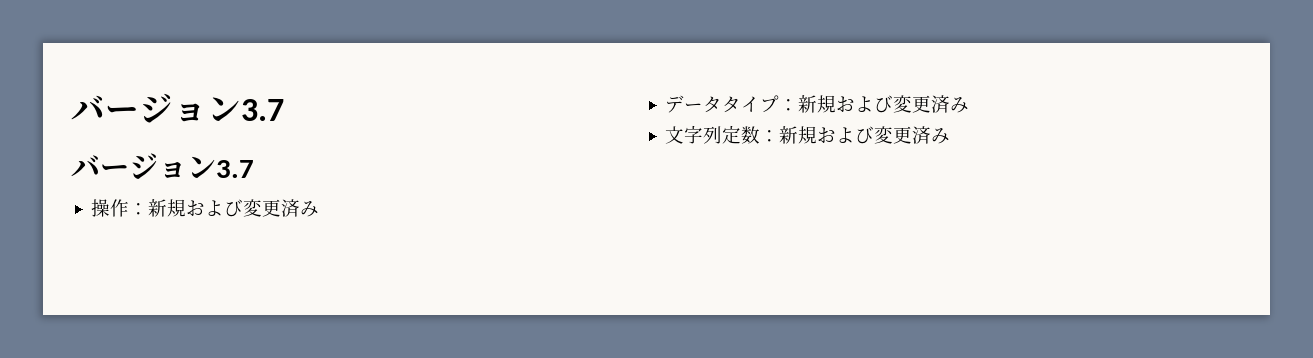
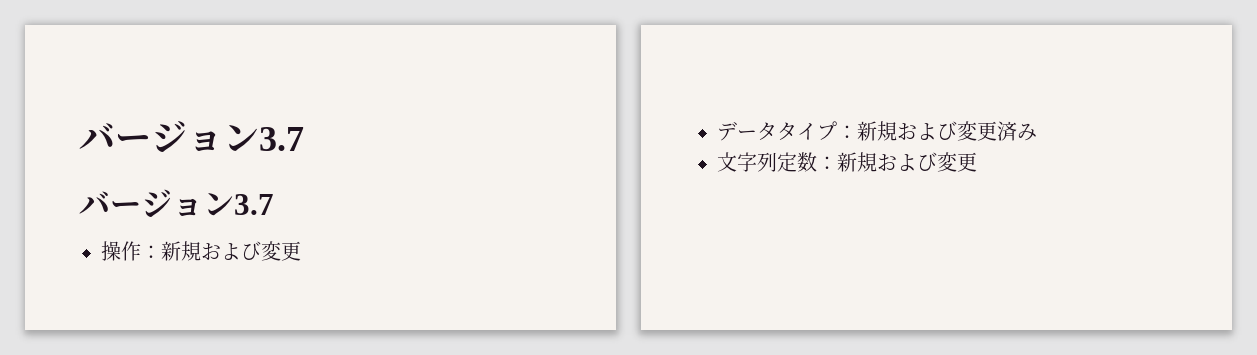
- 操作：新規および変更済み
+ 操作：新規および変更
- 文字列定数：新規および変更済み
+ 文字列定数：新規および変更

